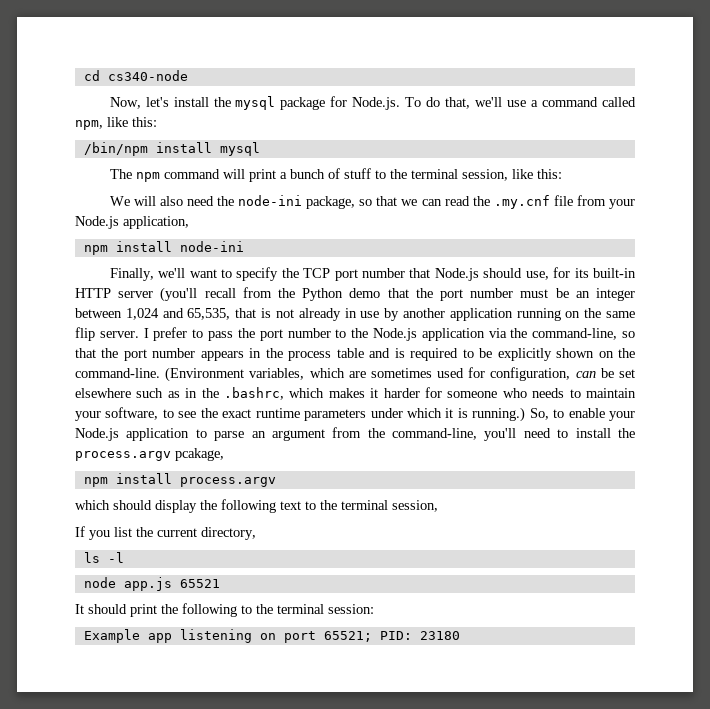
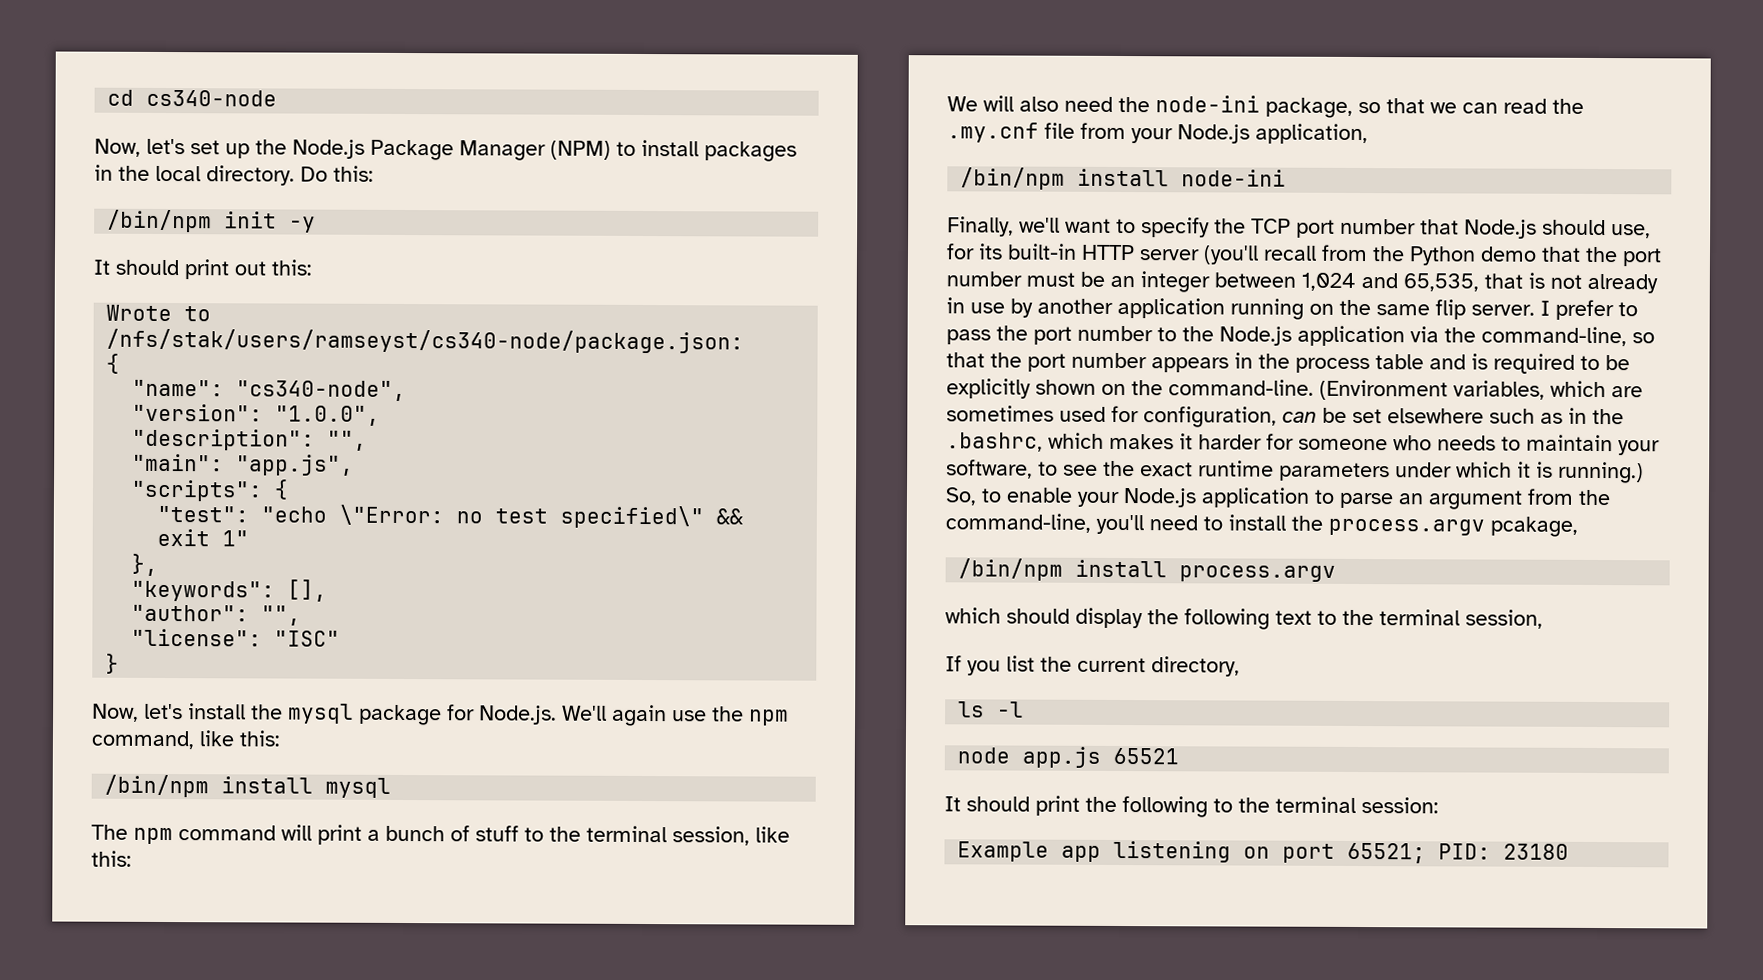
+ Now, let's set up the Node.js Package Manager (NPM) to install packages in the local directory. Do this:
+ /bin/npm init -y
+ It should print out this:
+ Wrote to /nfs/stak/users/ramseyst/cs340-node/package.json:
+ {
+ "name": "cs340-node",
+ "version": "1.0.0",
+ "description": "",
+ "main": "app.js",
+ "scripts": {
+ "test": "echo \"Error: no test specified\" && exit 1"
+ },
+ "keywords": [],
+ "author": "",
+ "license": "ISC"
+ }
- Now, let's install the mysql package for Node.js. To do that, we'll use a command called npm, like this:
+ Now, let's install the mysql package for Node.js. We'll again use the npm command, like this:
- npm install node-ini
+ /bin/npm install node-ini
- npm install process.argv
+ /bin/npm install process.argv

